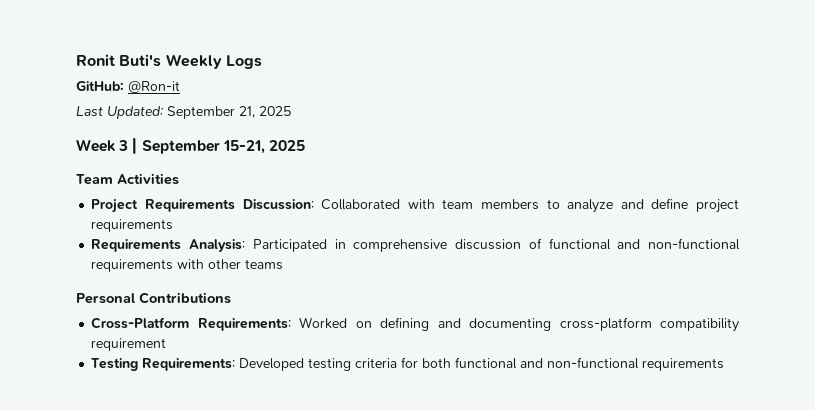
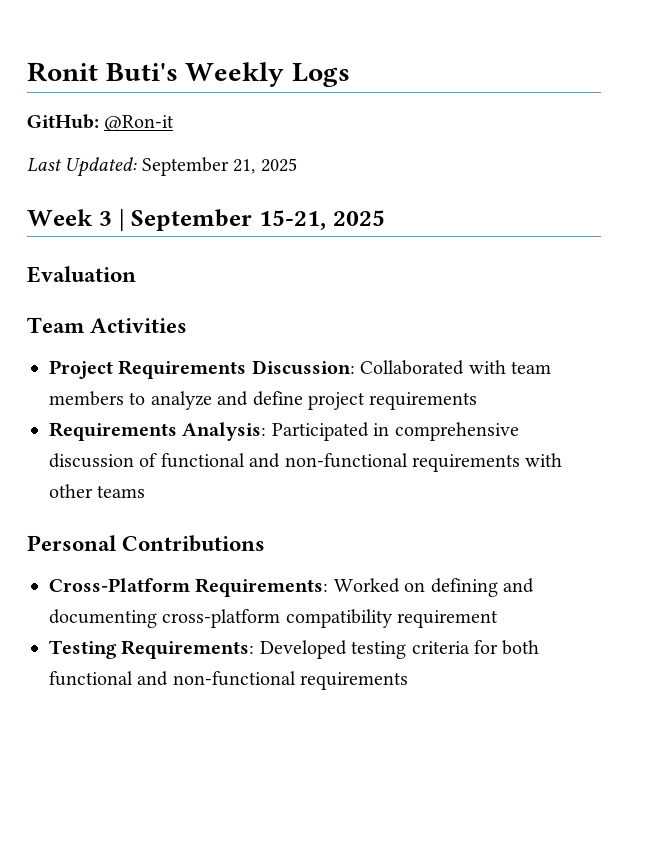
+ Evaluation

